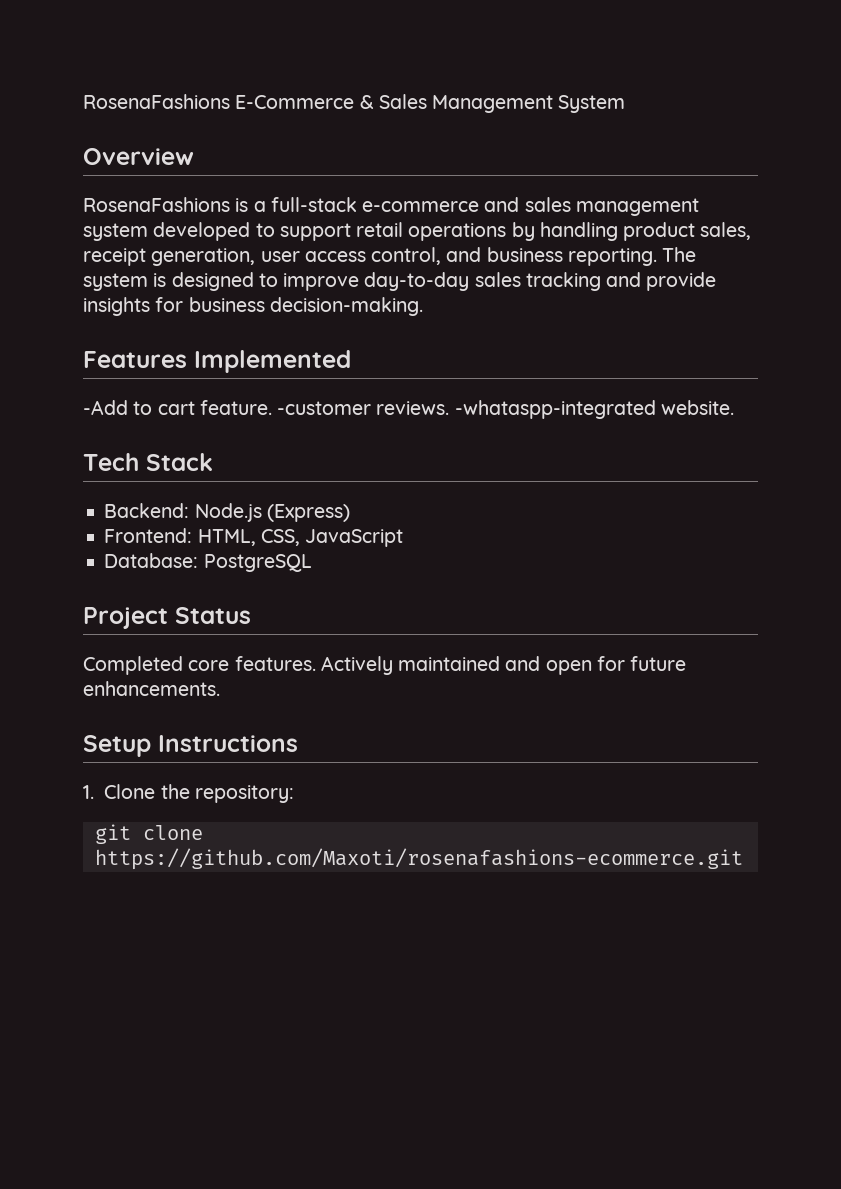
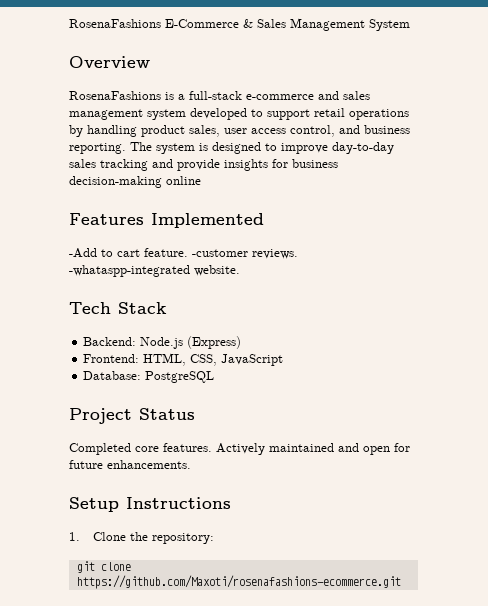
- RosenaFashions is a full-stack e-commerce and sales management system developed to support retail operations by handling product sales, receipt generation, user access control, and business reporting.
+ RosenaFashions is a full-stack e-commerce and sales management system developed to support retail operations by handling product sales, user access control, and business reporting.
- The system is designed to improve day-to-day sales tracking and provide insights for business decision-making.
+ The system is designed to improve day-to-day sales tracking and provide insights for business decision-making online

